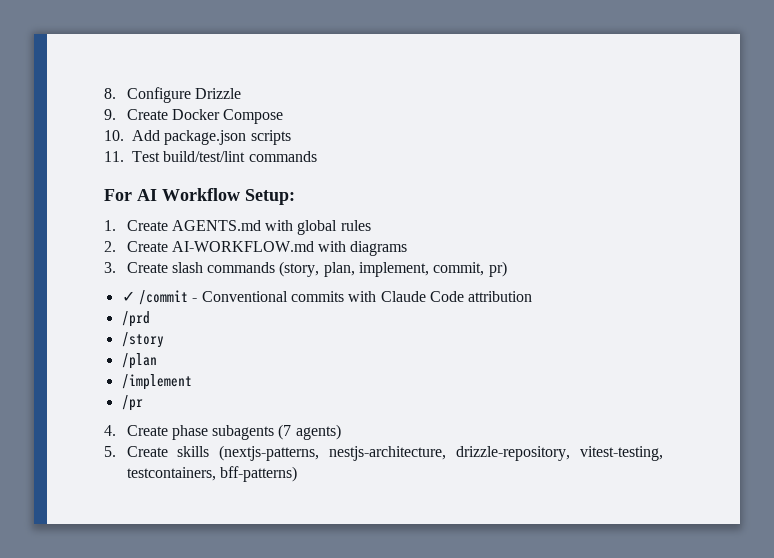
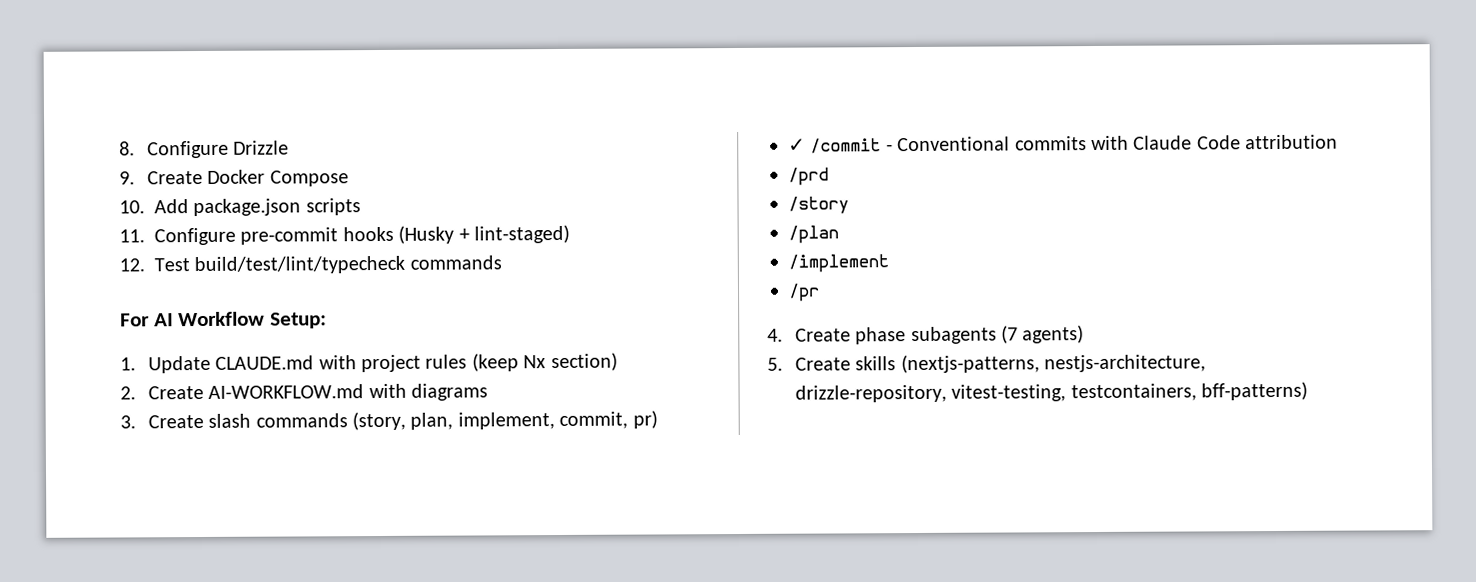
- 11. Test build/test/lint commands
+ 11. Configure pre-commit hooks (Husky + lint-staged)
+ 12. Test build/test/lint/typecheck commands
- 1. Create AGENTS.md with global rules
+ 1. Update CLAUDE.md with project rules (keep Nx section)

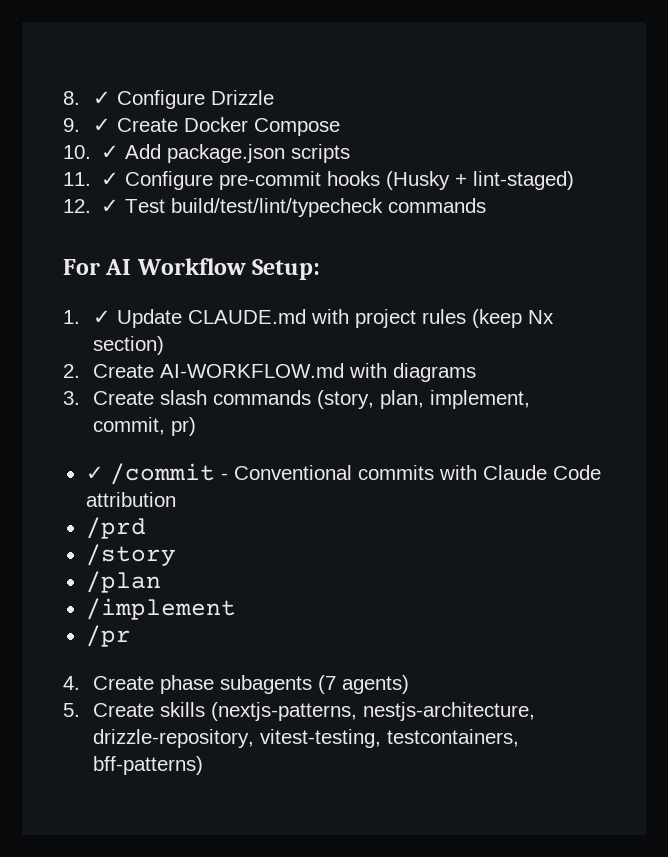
- 8. Configure Drizzle
+ 8. ✓ Configure Drizzle
- 9. Create Docker Compose
+ 9. ✓ Create Docker Compose
- 10. Add package.json scripts
+ 10. ✓ Add package.json scripts
- 11. Configure pre-commit hooks (Husky + lint-staged)
+ 11. ✓ Configure pre-commit hooks (Husky + lint-staged)
- 12. Test build/test/lint/typecheck commands
+ 12. ✓ Test build/test/lint/typecheck commands
- 1. Update CLAUDE.md with project rules (keep Nx section)
+ 1. ✓ Update CLAUDE.md with project rules (keep Nx section)

